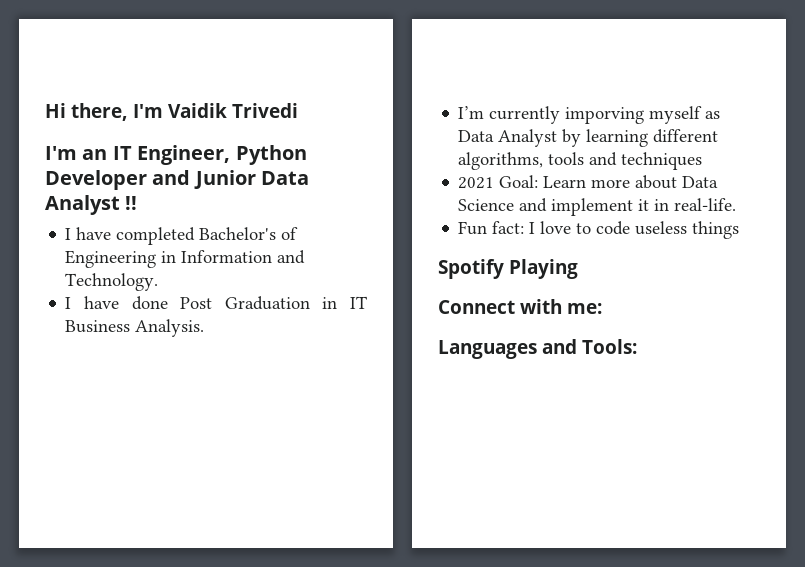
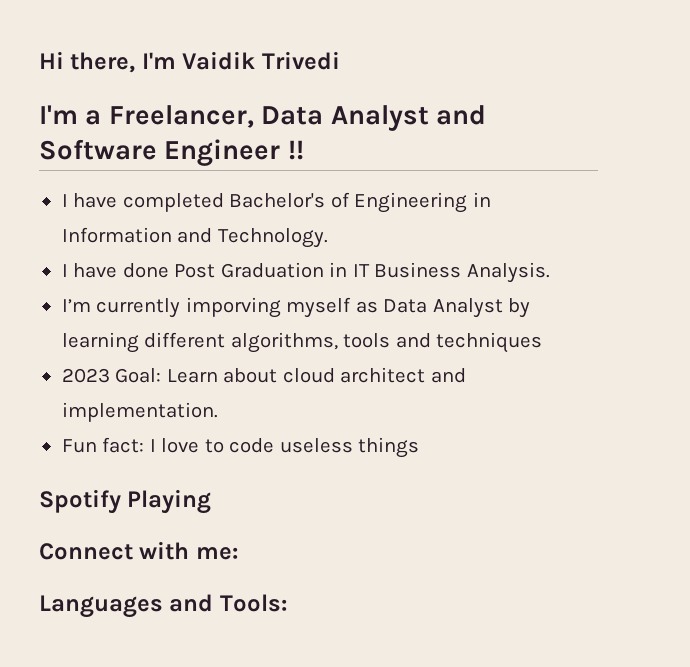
- I'm an IT Engineer, Python Developer and Junior Data Analyst !!
+ I'm a Freelancer, Data Analyst and Software Engineer !!
- 2021 Goal: Learn more about Data Science and implement it in real-life.
+ 2023 Goal: Learn about cloud architect and implementation.

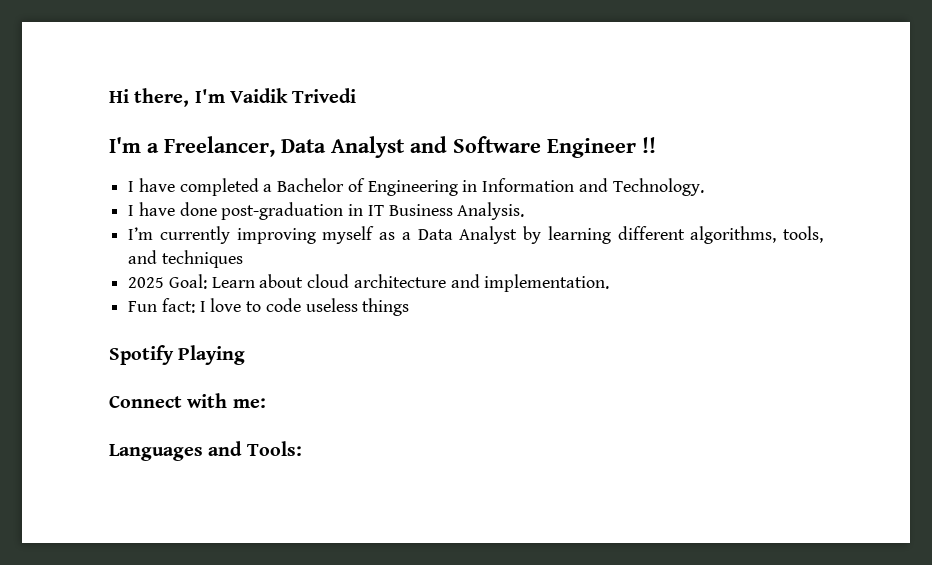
- I have completed Bachelor's of Engineering in Information and Technology.
+ I have completed a Bachelor of Engineering in Information and Technology.
- I have done Post Graduation in IT Business Analysis.
+ I have done post-graduation in IT Business Analysis.
- I’m currently imporving myself as Data Analyst by learning different algorithms, tools and techniques
+ I’m currently improving myself as a Data Analyst by learning different algorithms, tools, and techniques
- 2023 Goal: Learn about cloud architect and implementation.
+ 2025 Goal: Learn about cloud architecture and implementation.

